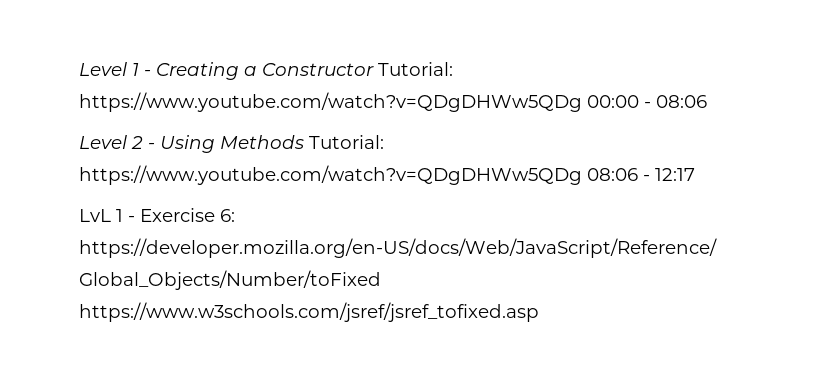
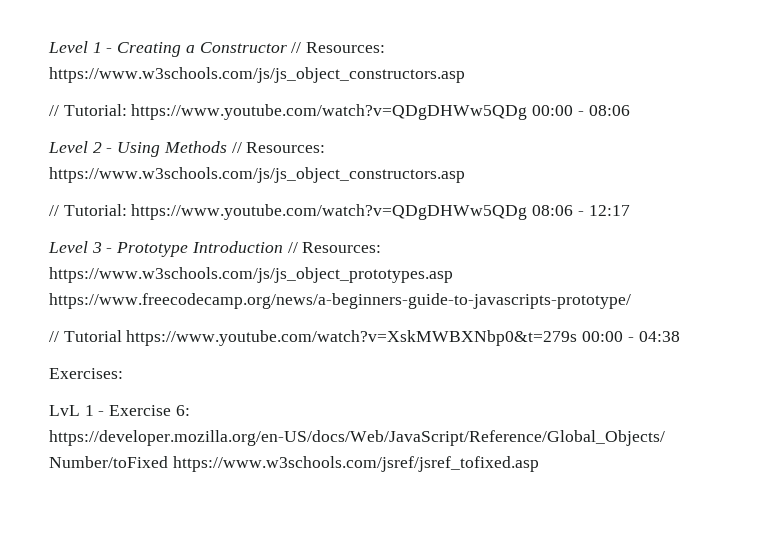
- Level 1 - Creating a Constructor Tutorial: https://www.youtube.com/watch?v=QDgDHWw5QDg 00:00 - 08:06
+ Level 1 - Creating a Constructor // Resources: https://www.w3schools.com/js/js_object_constructors.asp
+ // Tutorial: https://www.youtube.com/watch?v=QDgDHWw5QDg 00:00 - 08:06
- Level 2 - Using Methods Tutorial: https://www.youtube.com/watch?v=QDgDHWw5QDg 08:06 - 12:17
+ Level 2 - Using Methods // Resources: https://www.w3schools.com/js/js_object_constructors.asp
+ // Tutorial: https://www.youtube.com/watch?v=QDgDHWw5QDg 08:06 - 12:17
+ Level 3 - Prototype Introduction // Resources: https://www.w3schools.com/js/js_object_prototypes.asp https://www.freecodecamp.org/news/a-beginners-guide-to-javascripts-prototype/
+ // Tutorial https://www.youtube.com/watch?v=XskMWBXNbp0&t=279s 00:00 - 04:38
+ Exercises:

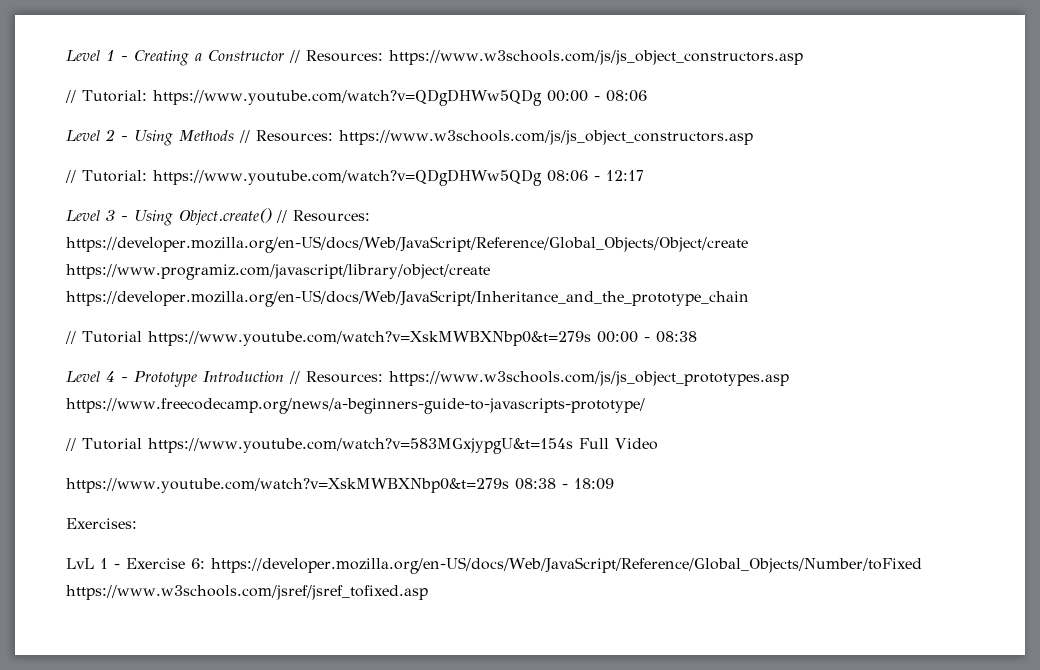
- Level 3 - Prototype Introduction // Resources: https://www.w3schools.com/js/js_object_prototypes.asp https://www.freecodecamp.org/news/a-beginners-guide-to-javascripts-prototype/
+ Level 3 - Using Object.create() // Resources: https://developer.mozilla.org/en-US/docs/Web/JavaScript/Reference/Global_Objects/Object/create https://www.programiz.com/javascript/library/object/create https://developer.mozilla.org/en-US/docs/Web/JavaScript/Inheritance_and_the_prototype_chain
+ // Tutorial https://www.youtube.com/watch?v=XskMWBXNbp0&t=279s 00:00 - 08:38
+ Level 4 - Prototype Introduction // Resources: https://www.w3schools.com/js/js_object_prototypes.asp https://www.freecodecamp.org/news/a-beginners-guide-to-javascripts-prototype/
- // Tutorial https://www.youtube.com/watch?v=XskMWBXNbp0&t=279s 00:00 - 04:38
+ // Tutorial https://www.youtube.com/watch?v=583MGxjypgU&t=154s Full Video
+ https://www.youtube.com/watch?v=XskMWBXNbp0&t=279s 08:38 - 18:09

